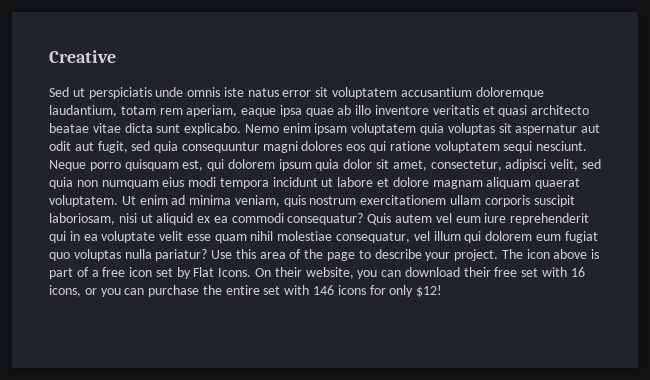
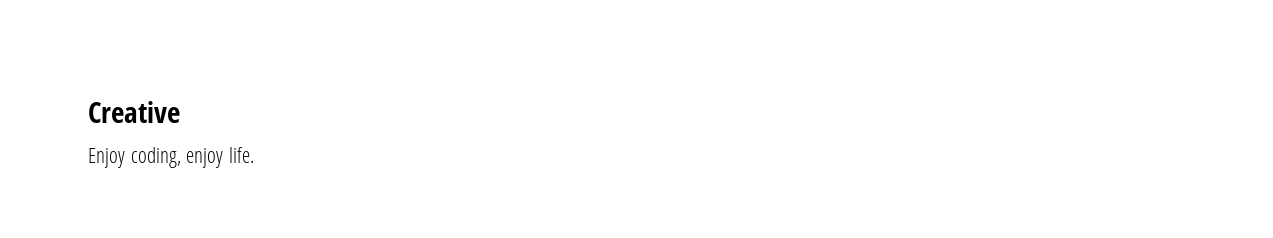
- Sed ut perspiciatis unde omnis iste natus error sit voluptatem accusantium doloremque laudantium, totam rem aperiam, eaque ipsa quae ab illo inventore veritatis et quasi architecto beatae vitae dicta sunt explicabo. Nemo enim ipsam voluptatem quia voluptas sit aspernatur aut odit aut fugit, sed quia consequuntur magni dolores eos qui ratione voluptatem sequi nesciunt. Neque porro quisquam est, qui dolorem ipsum quia dolor sit amet, consectetur, adipisci velit, sed quia non numquam eius modi tempora incidunt ut labore et dolore magnam aliquam quaerat voluptatem. Ut enim ad minima veniam, quis nostrum exercitationem ullam corporis suscipit laboriosam, nisi ut aliquid ex ea commodi consequatur? Quis autem vel eum iure reprehenderit qui in ea voluptate velit esse quam nihil molestiae consequatur, vel illum qui dolorem eum fugiat quo voluptas nulla pariatur? Use this area of the page to describe your project. The icon above is part of a free icon set by Flat Icons. On their website, you can download their free set with 16 icons, or you can purchase the entire set with 146 icons for only $12!
+ Enjoy coding, enjoy life.

